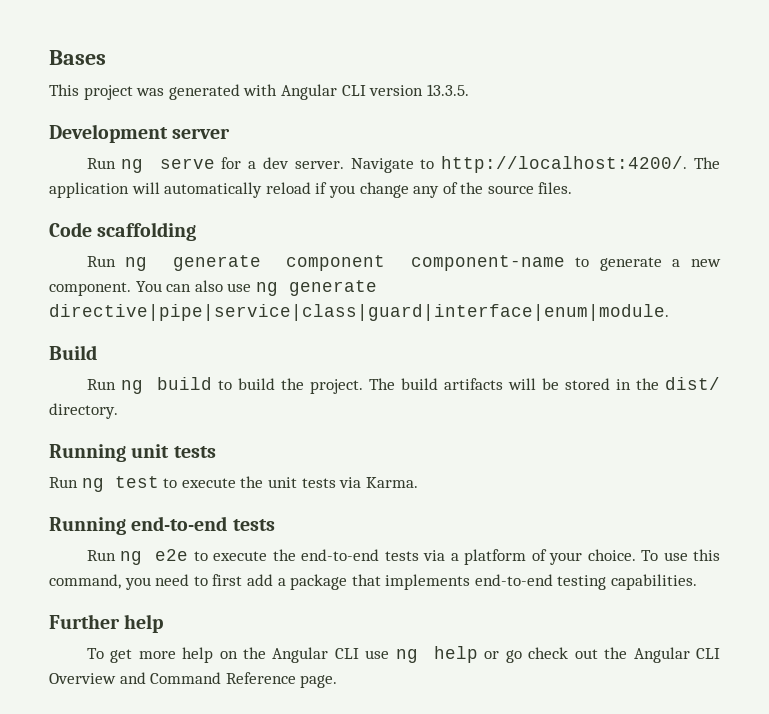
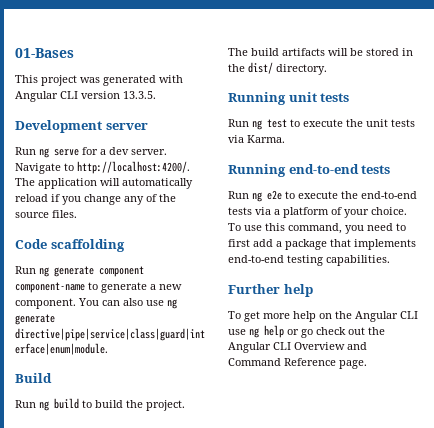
- Bases
+ 01-Bases

